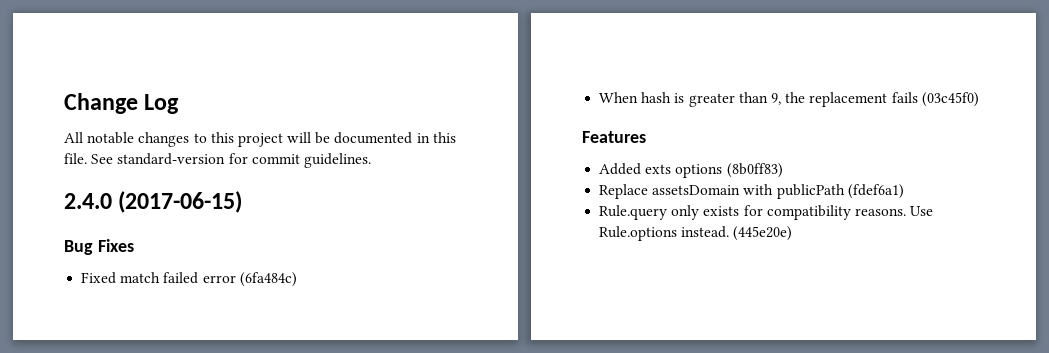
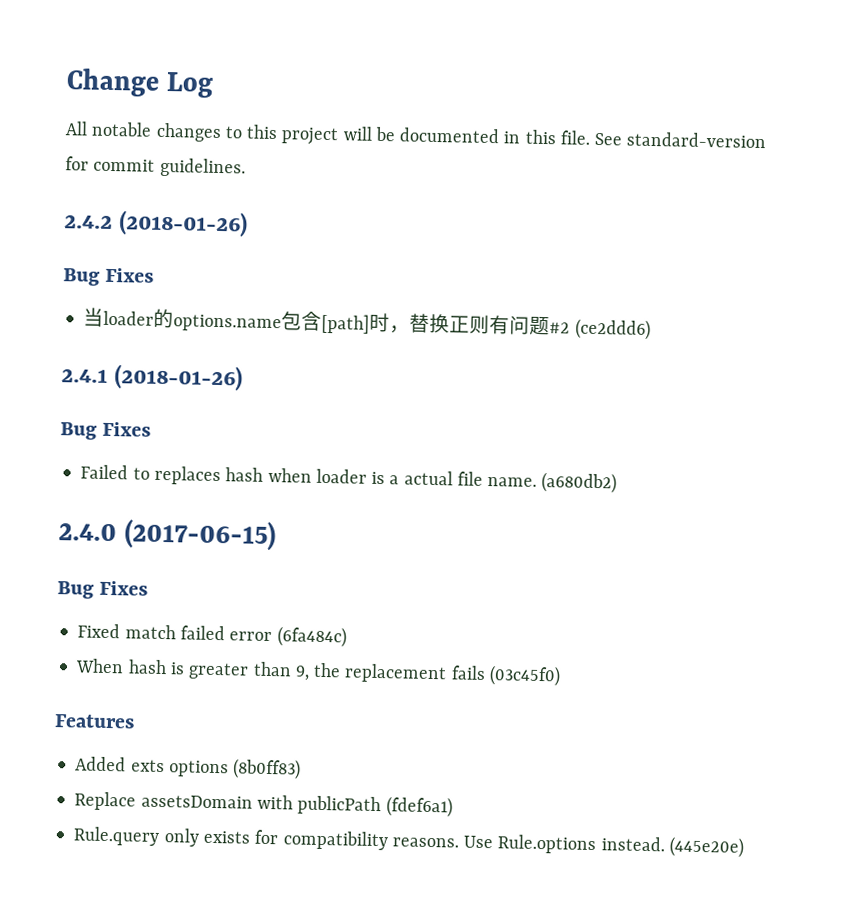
+ 2.4.2 (2018-01-26)
+ Bug Fixes
+ 当loader的options.name包含[path]时，替换正则有问题#2 (ce2ddd6)
+ 2.4.1 (2018-01-26)
+ Bug Fixes
+ Failed to replaces hash when loader is a actual file name. (a680db2)

